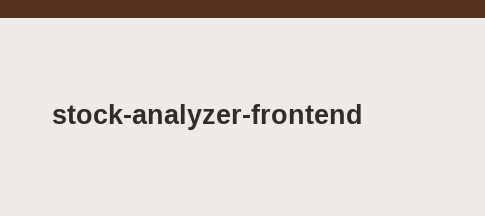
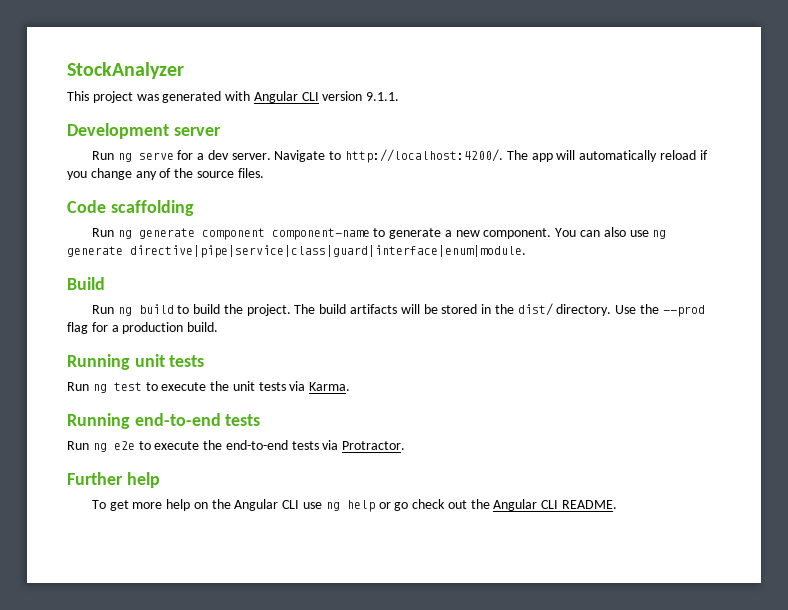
- stock-analyzer-frontend
+ StockAnalyzer
+ This project was generated with Angular CLI version 9.1.1.
+ Development server
+ Run ng serve for a dev server. Navigate to http://localhost:4200/. The app will automatically reload if you change any of the source files.
+ Code scaffolding
+ Run ng generate component component-name to generate a new component. You can also use ng generate directive|pipe|service|class|guard|interface|enum|module.
+ Build
+ Run ng build to build the project. The build artifacts will be stored in the dist/ directory. Use the --prod flag for a production build.
+ Running unit tests
+ Run ng test to execute the unit tests via Karma.
+ Running end-to-end tests
+ Run ng e2e to execute the end-to-end tests via Protractor.
+ Further help
+ To get more help on the Angular CLI use ng help or go check out the Angular CLI README.

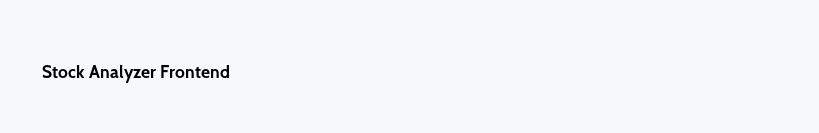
- StockAnalyzer
- This project was generated with Angular CLI version 9.1.1.
- Development server
- Run ng serve for a dev server. Navigate to http://localhost:4200/. The app will automatically reload if you change any of the source files.
- Code scaffolding
- Run ng generate component component-name to generate a new component. You can also use ng generate directive|pipe|service|class|guard|interface|enum|module.
- Build
- Run ng build to build the project. The build artifacts will be stored in the dist/ directory. Use the --prod flag for a production build.
- Running unit tests
- Run ng test to execute the unit tests via Karma.
- Running end-to-end tests
- Run ng e2e to execute the end-to-end tests via Protractor.
- Further help
- To get more help on the Angular CLI use ng help or go check out the Angular CLI README.
+ Stock Analyzer Frontend

